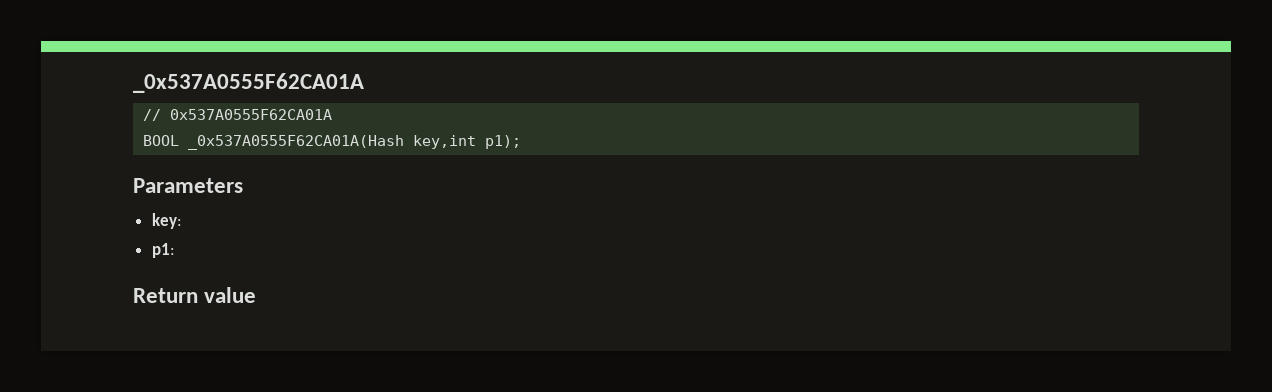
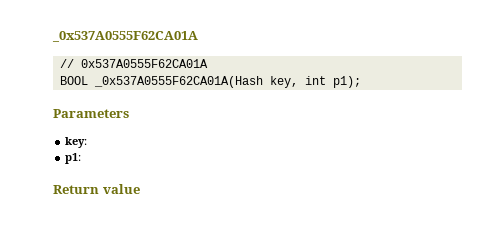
- BOOL _0x537A0555F62CA01A(Hash key,int p1);
+ BOOL _0x537A0555F62CA01A(Hash key, int p1);

